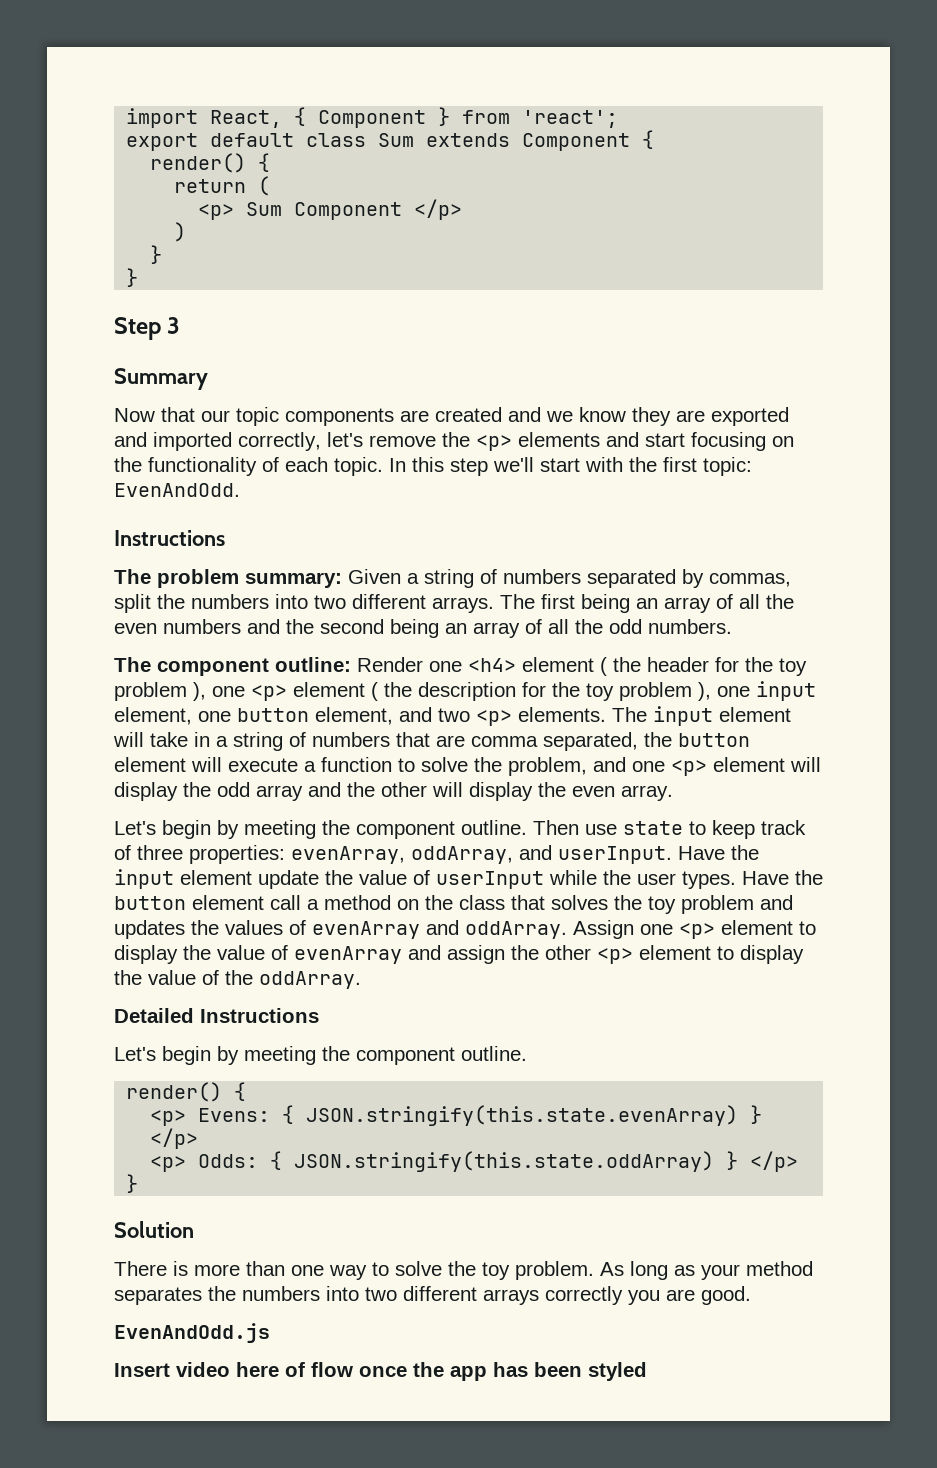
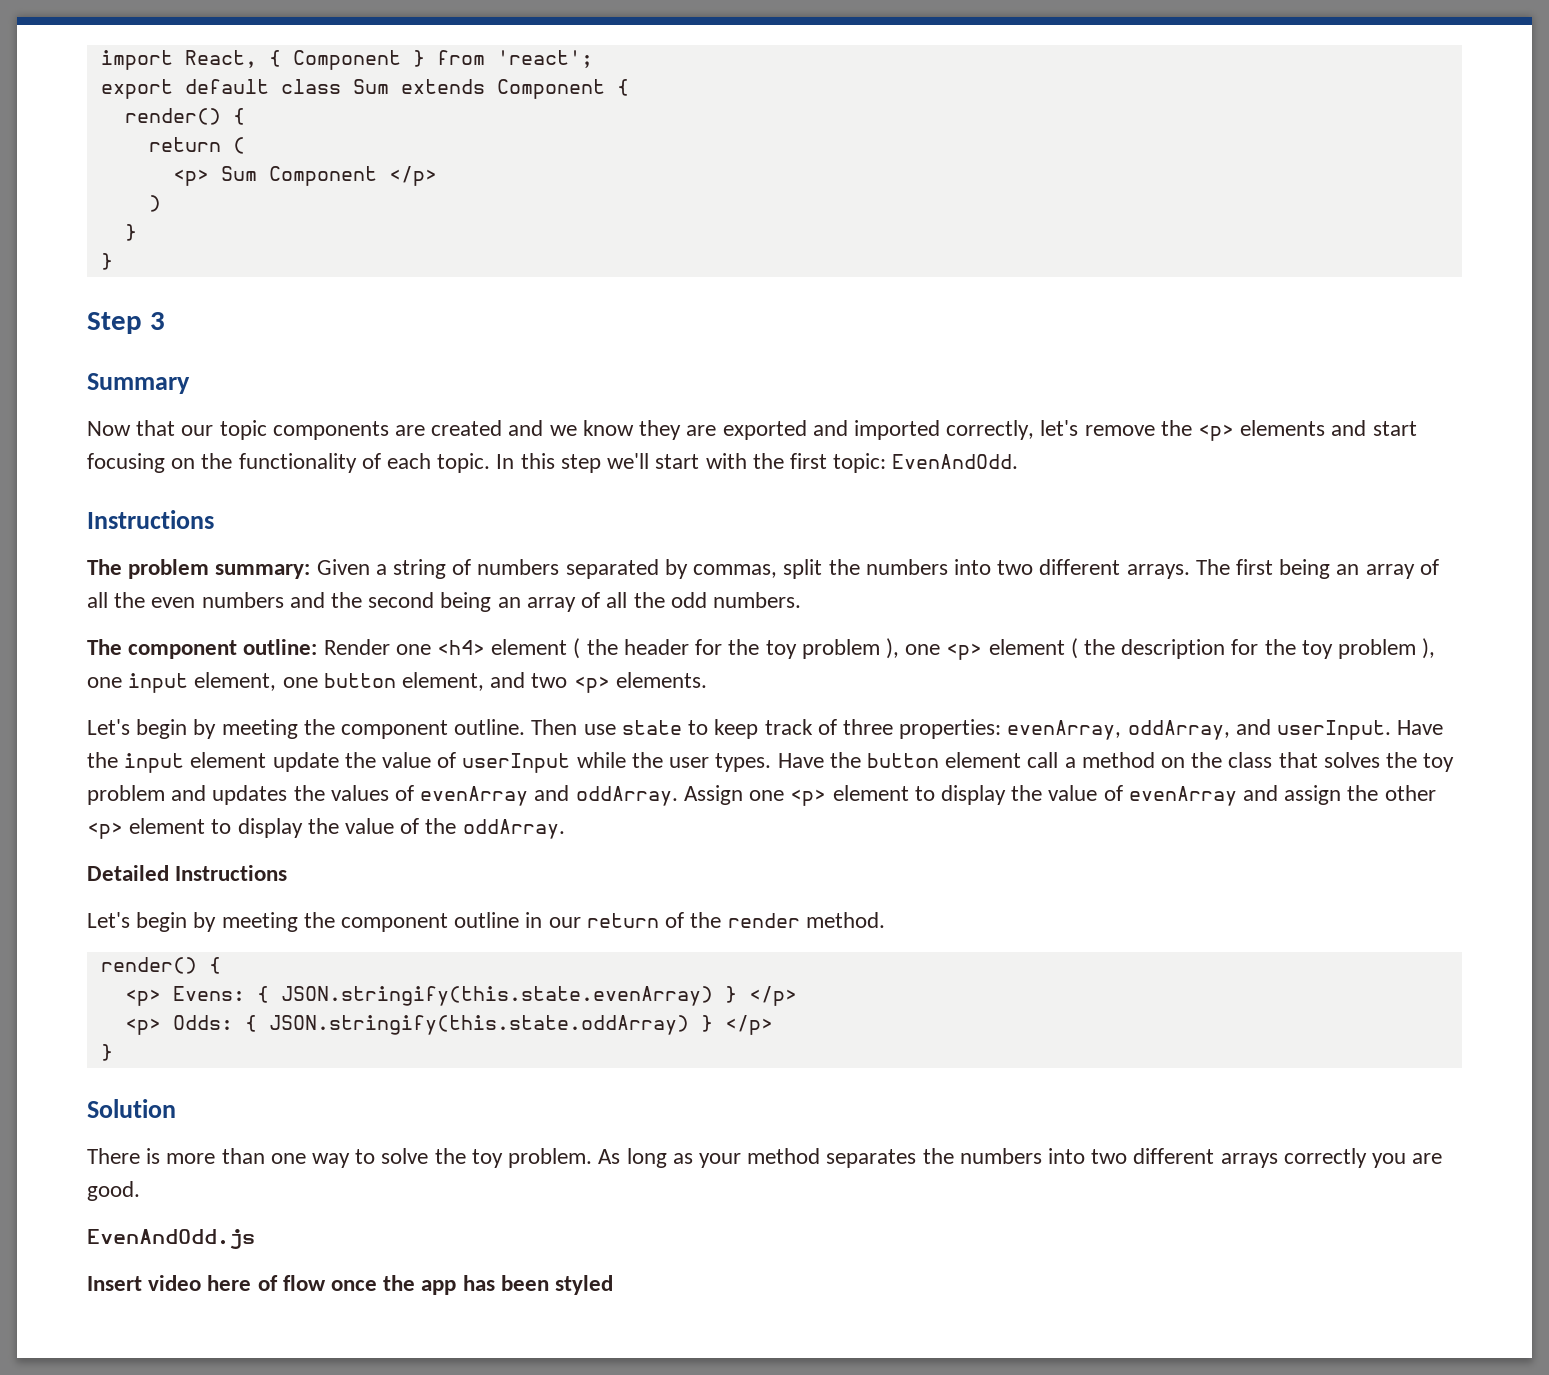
- The input element will take in a string of numbers that are comma separated, the button element will execute a function to solve the problem, and one <p> element will display the odd array and the other will display the even array.
  Detailed Instructions
- Let's begin by meeting the component outline.
+ Let's begin by meeting the component outline in our return of the render method.

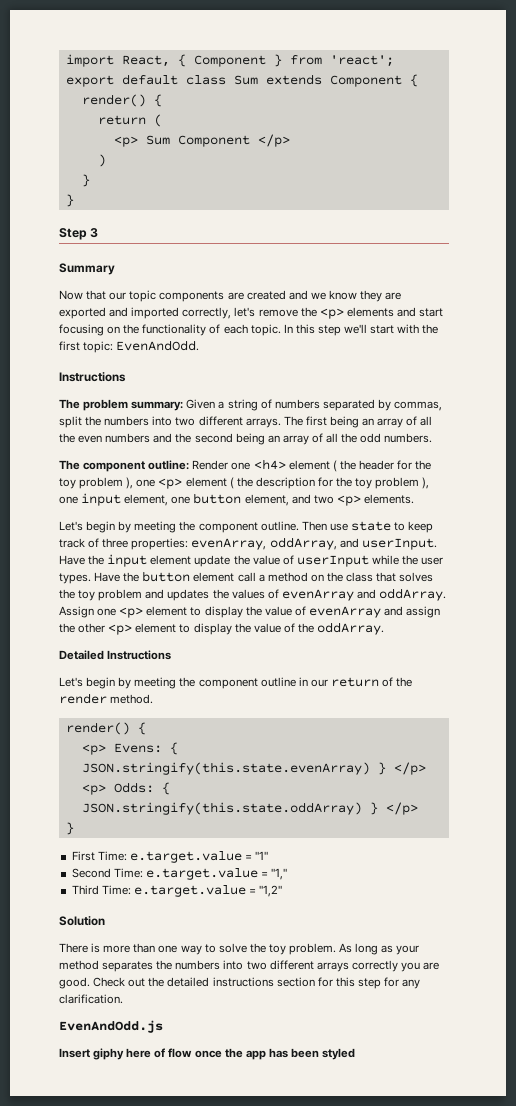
+ First Time: e.target.value = "1"
+ Second Time: e.target.value = "1,"
+ Third Time: e.target.value = "1,2"
+ Check out the detailed instructions section for this step for any clarification.
- Insert video here of flow once the app has been styled
+ Insert giphy here of flow once the app has been styled

